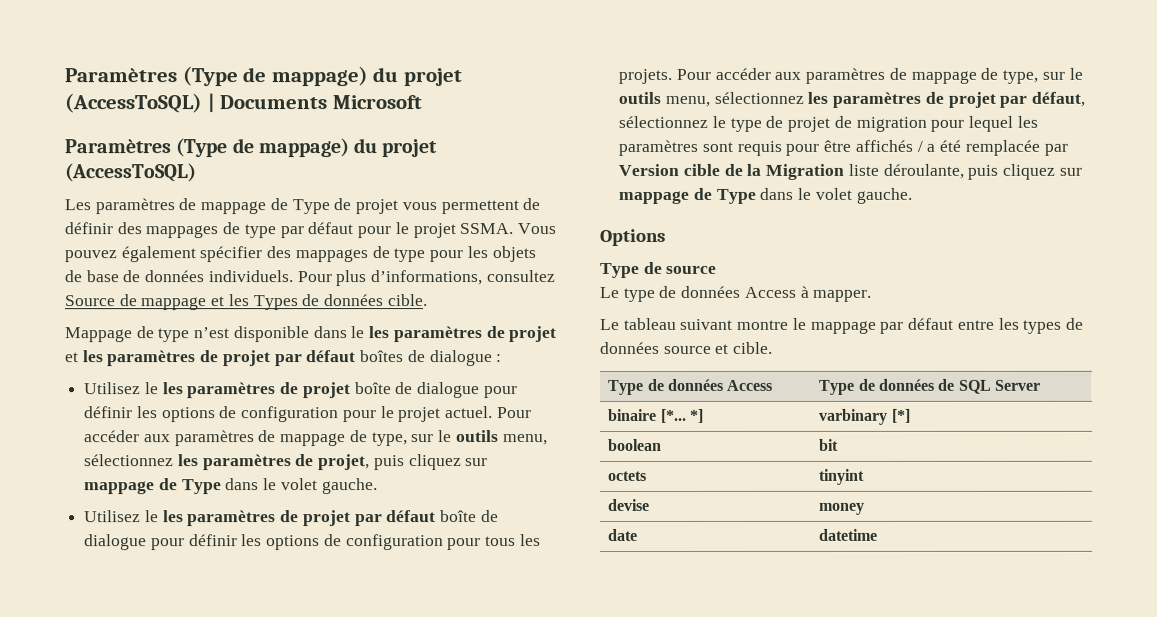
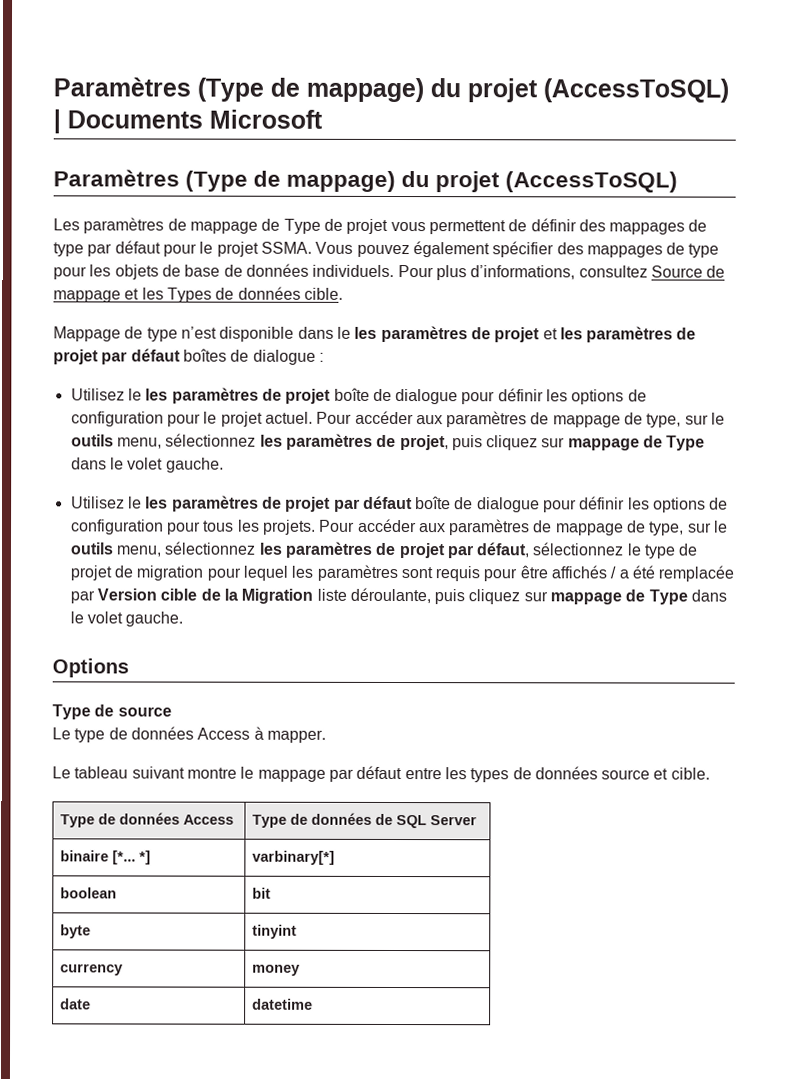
- binaire [*... *] | varbinary [*]
+ binaire [*... *] | varbinary[*]
- octets | tinyint
+ byte | tinyint
- devise | money
+ currency | money

